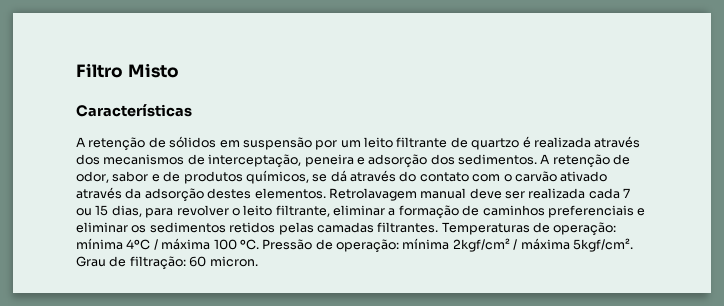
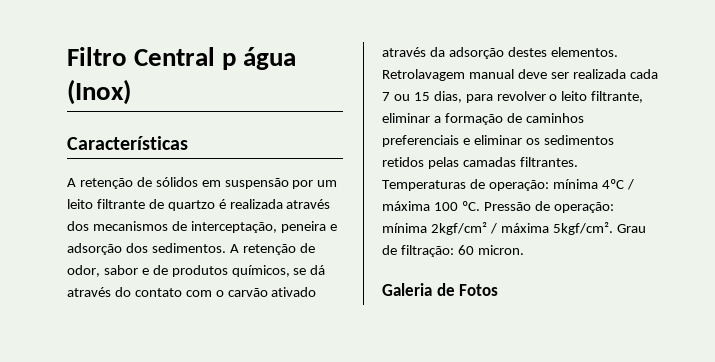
- Filtro Misto
+ Filtro Central p água (Inox)
+ Galeria de Fotos

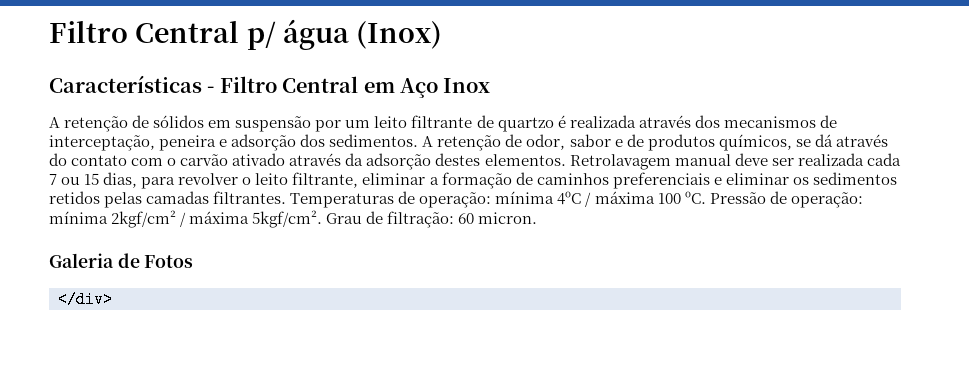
- Filtro Central p água (Inox)
+ Filtro Central p/ água (Inox)
- Características
+ Características - Filtro Central em Aço Inox
+ </div>

